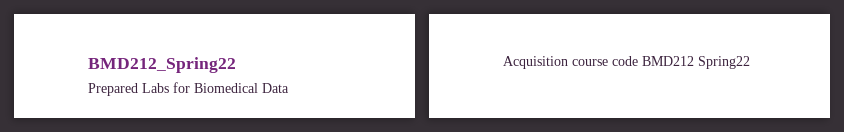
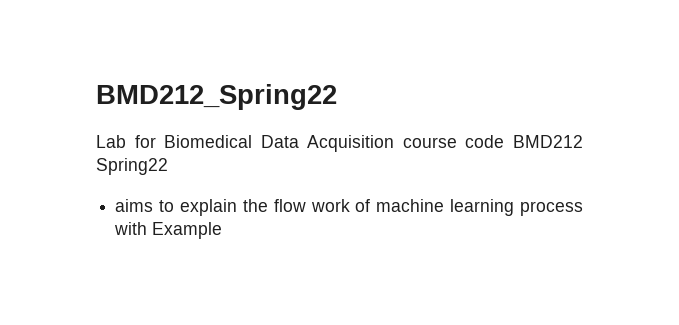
- Prepared Labs for Biomedical Data Acquisition course code BMD212 Spring22
+ Lab for Biomedical Data Acquisition course code BMD212 Spring22
+ aims to explain the flow work of machine learning process with Example

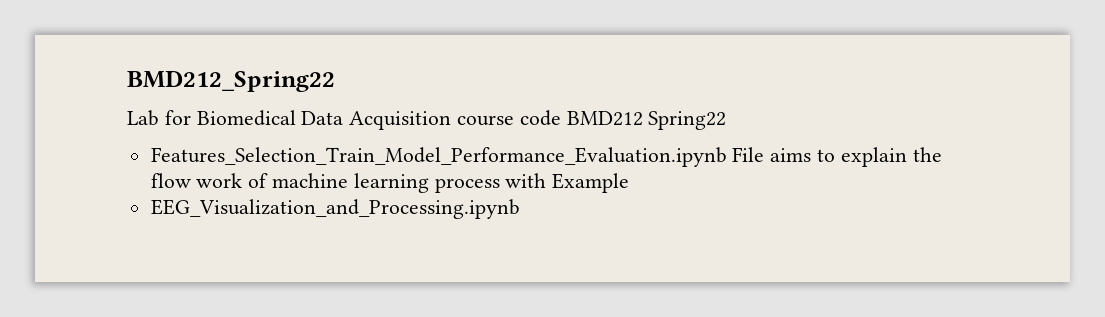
- aims to explain the flow work of machine learning process with Example
+ Features_Selection_Train_Model_Performance_Evaluation.ipynb File aims to explain the flow work of machine learning process with Example
+ EEG_Visualization_and_Processing.ipynb

